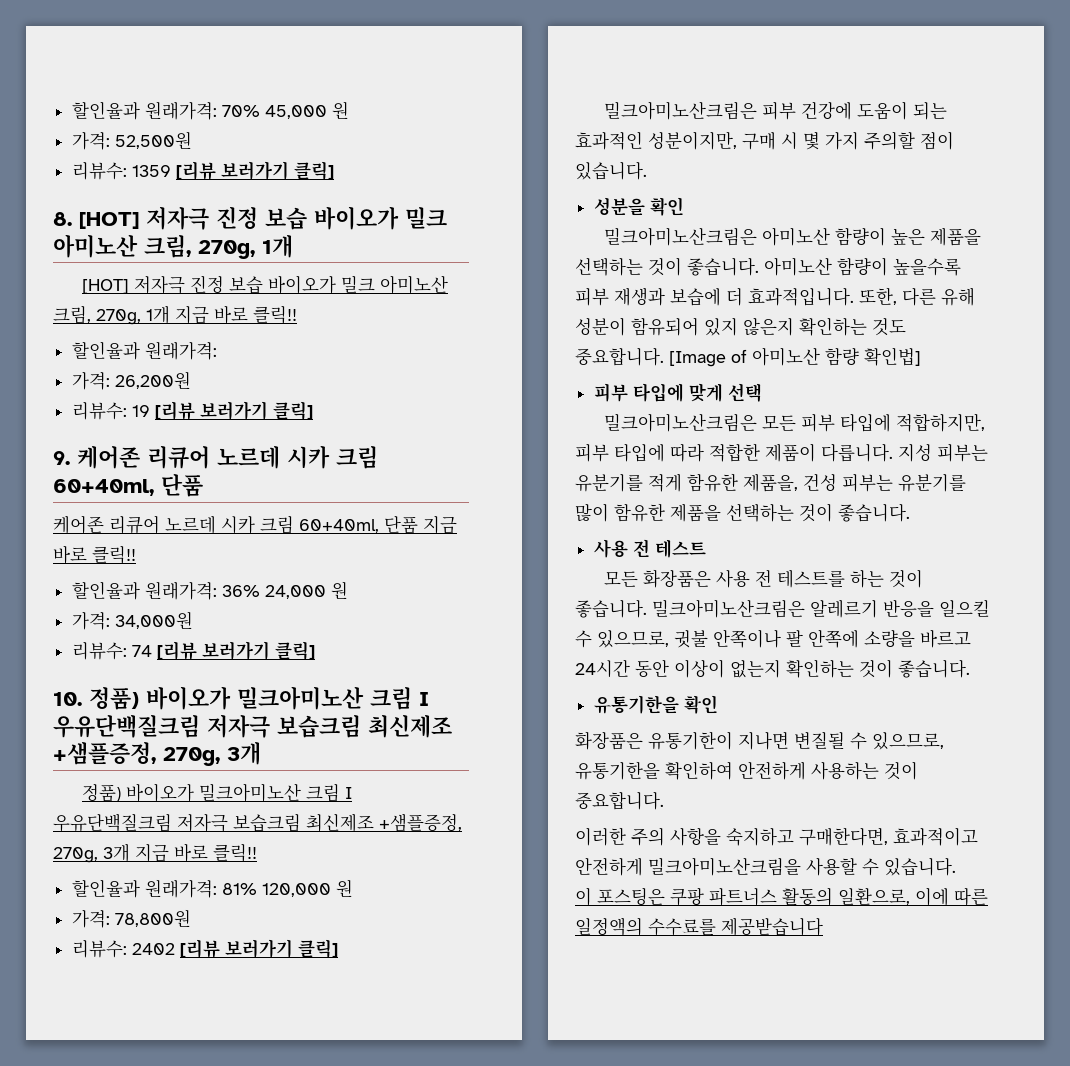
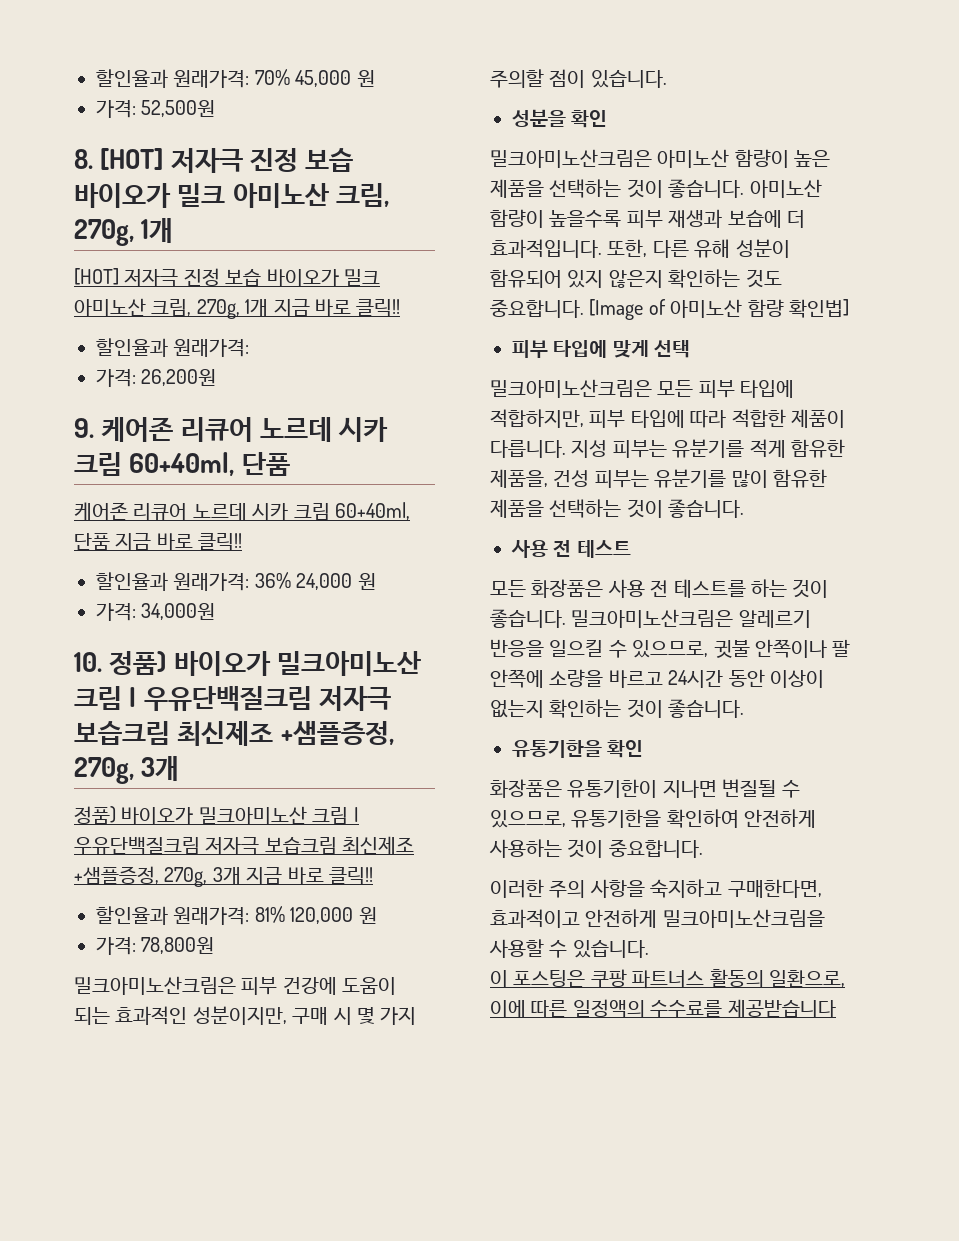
- 리뷰수: 1359 [리뷰 보러가기 클릭]
- 리뷰수: 19 [리뷰 보러가기 클릭]
- 리뷰수: 74 [리뷰 보러가기 클릭]
- 리뷰수: 2402 [리뷰 보러가기 클릭]

